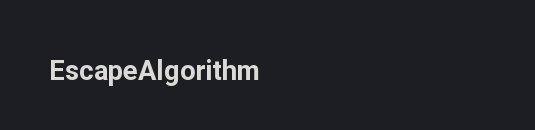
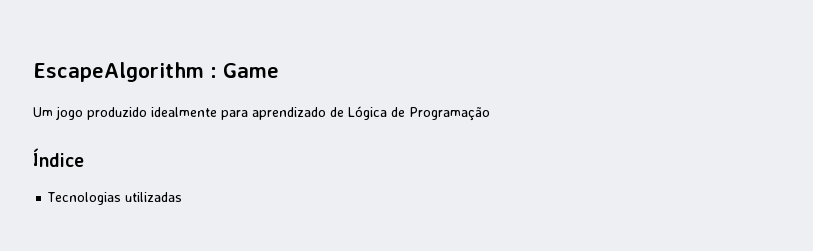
- EscapeAlgorithm
+ EscapeAlgorithm : Game
+ Um jogo produzido idealmente para aprendizado de Lógica de Programação
+ Índice
+ Tecnologias utilizadas

